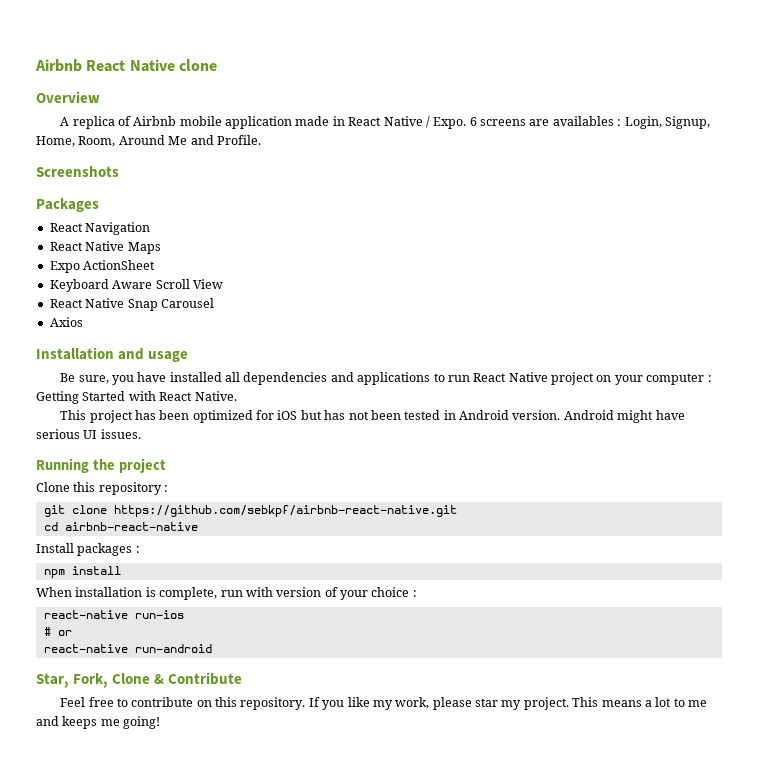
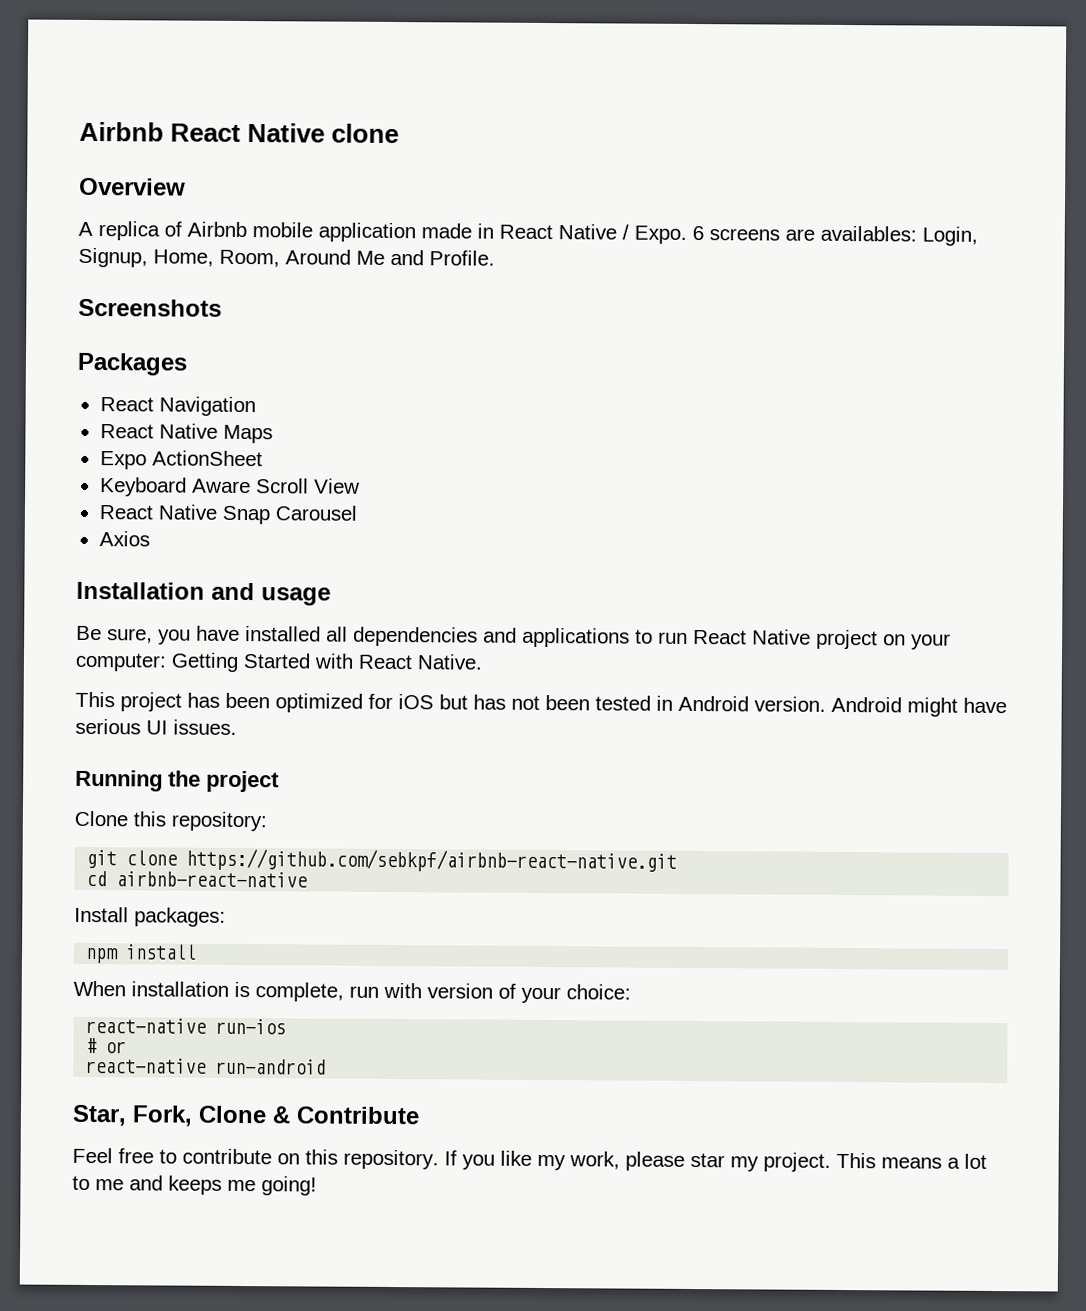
- 6 screens are availables : Login, Signup, Home, Room, Around Me and Profile.
+ 6 screens are availables: Login, Signup, Home, Room, Around Me and Profile.
- Be sure, you have installed all dependencies and applications to run React Native project on your computer : Getting Started with React Native.
+ Be sure, you have installed all dependencies and applications to run React Native project on your computer: Getting Started with React Native.
- Clone this repository :
+ Clone this repository:
- Install packages :
+ Install packages:
- When installation is complete, run with version of your choice :
+ When installation is complete, run with version of your choice:

